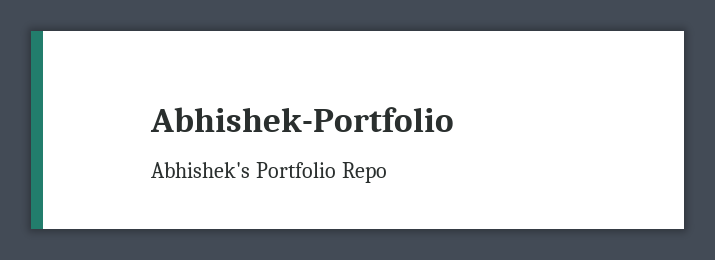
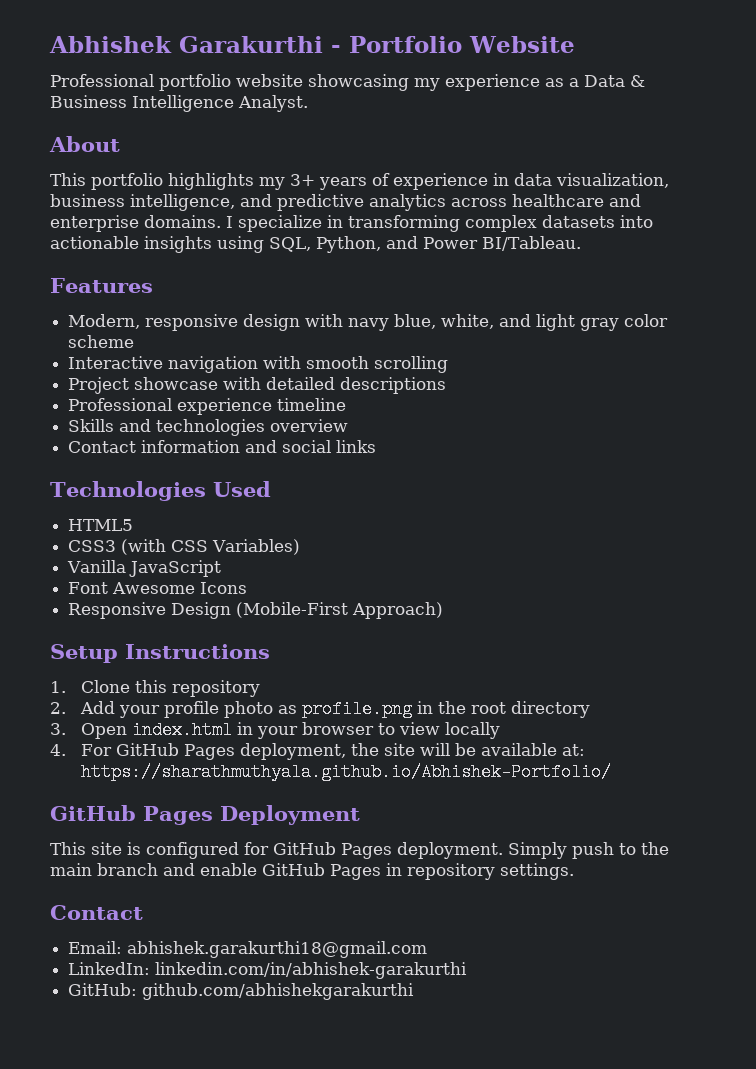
- Abhishek-Portfolio
- Abhishek's Portfolio Repo
+ Abhishek Garakurthi - Portfolio Website
+ Professional portfolio website showcasing my experience as a Data & Business Intelligence Analyst.
+ About
+ This portfolio highlights my 3+ years of experience in data visualization, business intelligence, and predictive analytics across healthcare and enterprise domains. I specialize in transforming complex datasets into actionable insights using SQL, Python, and Power BI/Tableau.
+ Features
+ Modern, responsive design with navy blue, white, and light gray color scheme
+ Interactive navigation with smooth scrolling
+ Project showcase with detailed descriptions
+ Professional experience timeline
+ Skills and technologies overview
+ Contact information and social links
+ Technologies Used
+ HTML5
+ CSS3 (with CSS Variables)
+ Vanilla JavaScript
+ Font Awesome Icons
+ Responsive Design (Mobile-First Approach)
+ Setup Instructions
+ 1. Clone this repository
+ 2. Add your profile photo as profile.png in the root directory
+ 3. Open index.html in your browser to view locally
+ 4. For GitHub Pages deployment, the site will be available at: https://sharathmuthyala.github.io/Abhishek-Portfolio/
+ GitHub Pages Deployment
+ This site is configured for GitHub Pages deployment. Simply push to the main branch and enable GitHub Pages in repository settings.
+ Contact
+ Email: abhishek.garakurthi18@gmail.com
+ LinkedIn: linkedin.com/in/abhishek-garakurthi
+ GitHub: github.com/abhishekgarakurthi

